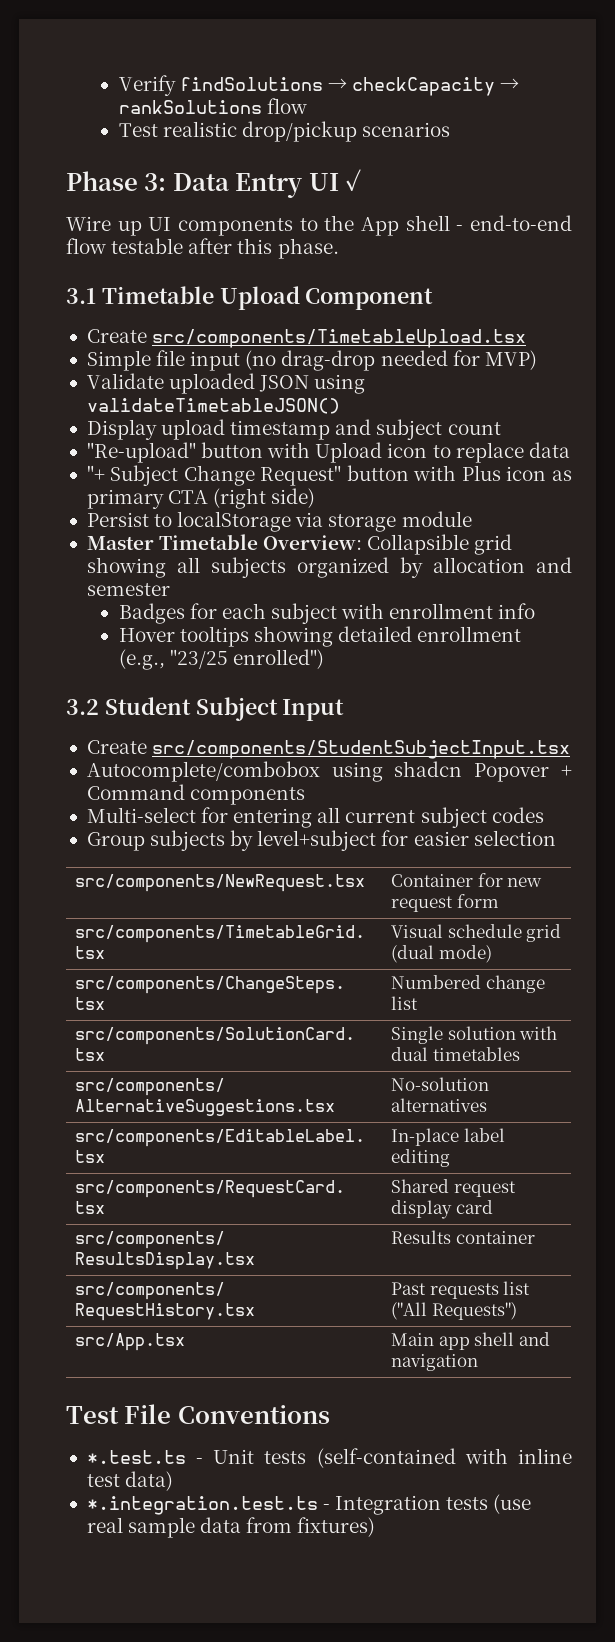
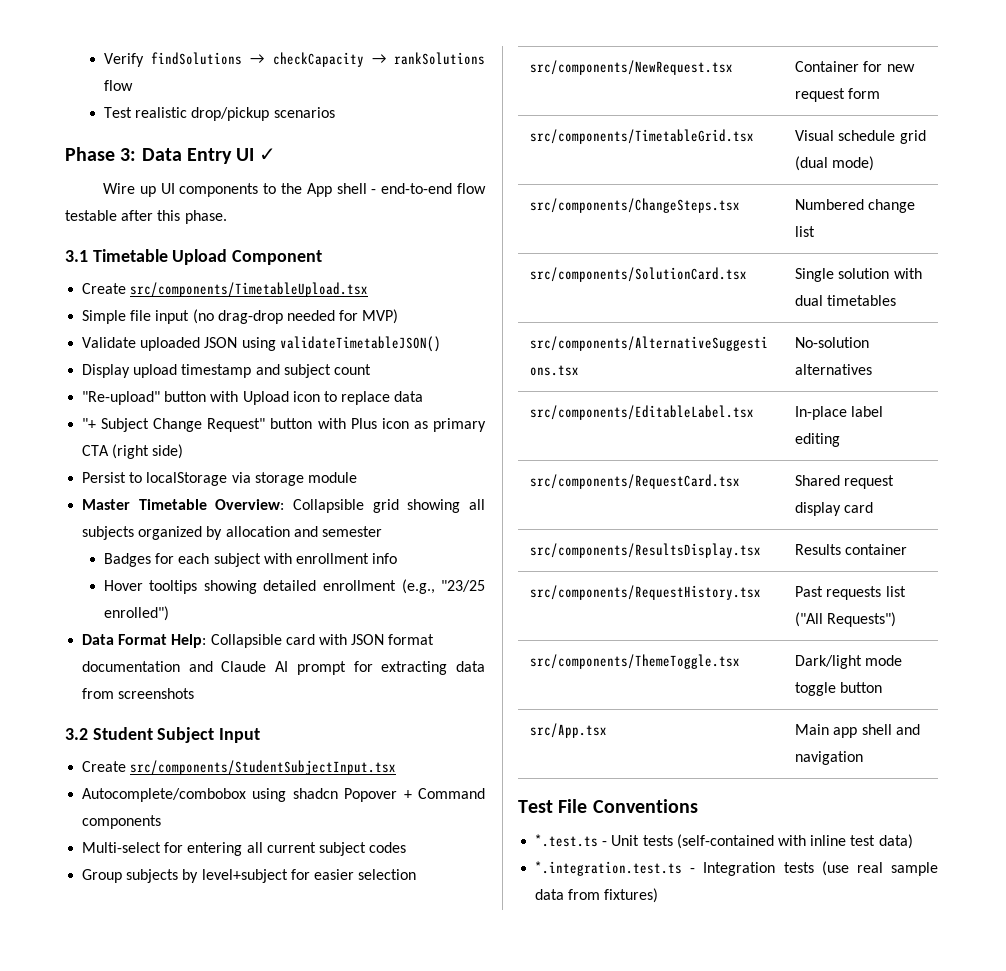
+ Data Format Help: Collapsible card with JSON format documentation and Claude AI prompt for extracting data from screenshots
+ src/components/ThemeToggle.tsx | Dark/light mode toggle button

